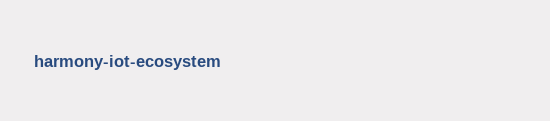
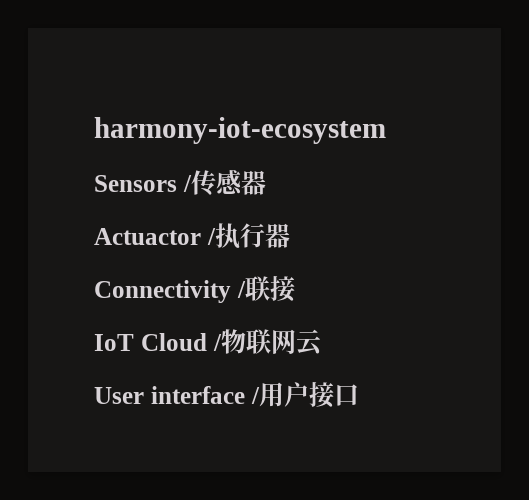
+ Sensors /传感器
+ Actuactor /执行器
+ Connectivity /联接
+ IoT Cloud /物联网云
+ User interface /用户接口

